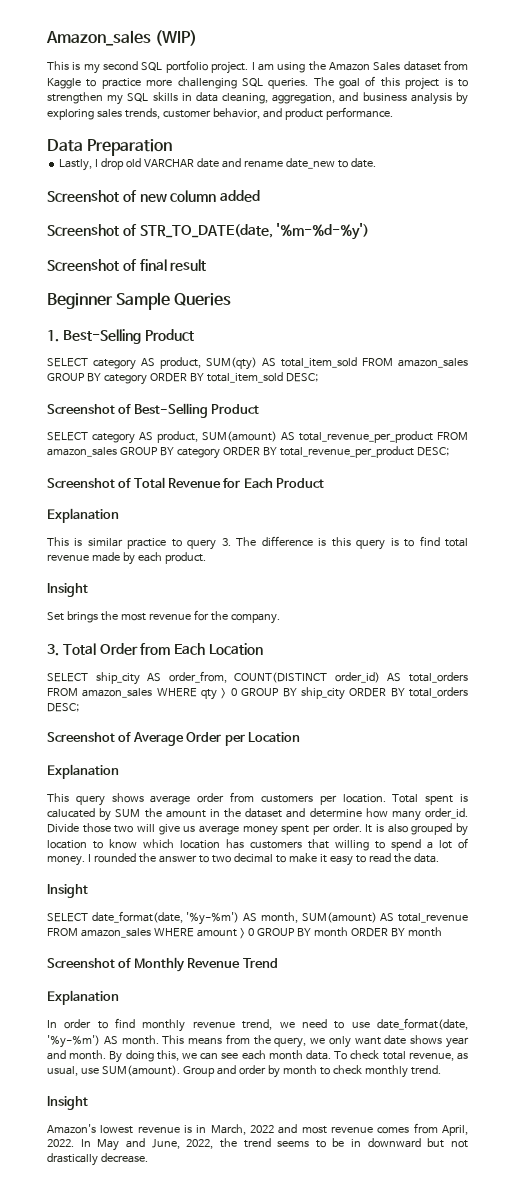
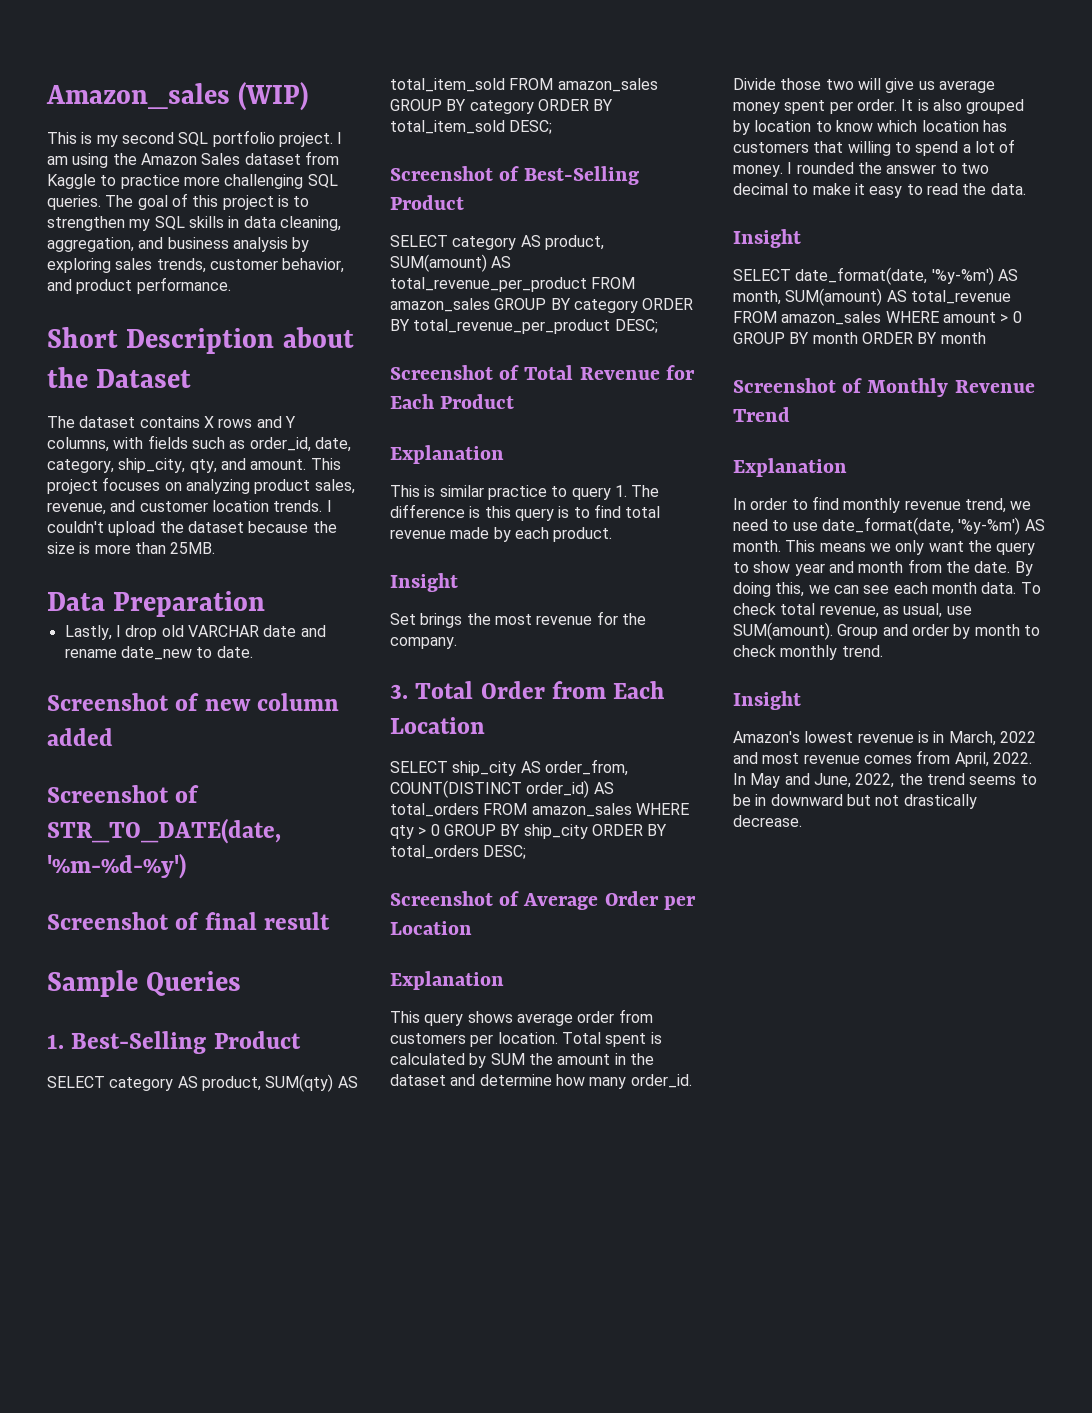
+ Short Description about the Dataset
+ The dataset contains X rows and Y columns, with fields such as order_id, date, category, ship_city, qty, and amount. This project focuses on analyzing product sales, revenue, and customer location trends. I couldn't upload the dataset because the size is more than 25MB.
- Beginner Sample Queries
+ Sample Queries
- This is similar practice to query 3. The difference is this query is to find total revenue made by each product.
+ This is similar practice to query 1. The difference is this query is to find total revenue made by each product.
- Total spent is calucated by SUM the amount in the dataset and determine how many order_id.
+ Total spent is calculated by SUM the amount in the dataset and determine how many order_id.
- This means from the query, we only want date shows year and month.
+ This means we only want the query to show year and month from the date.

